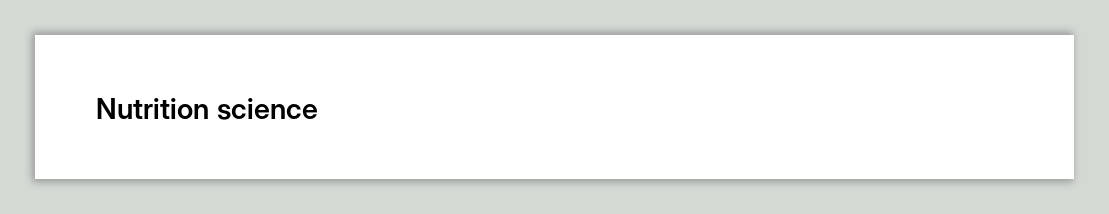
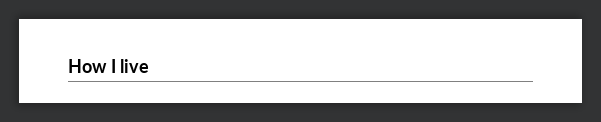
- Nutrition science
+ How I live

